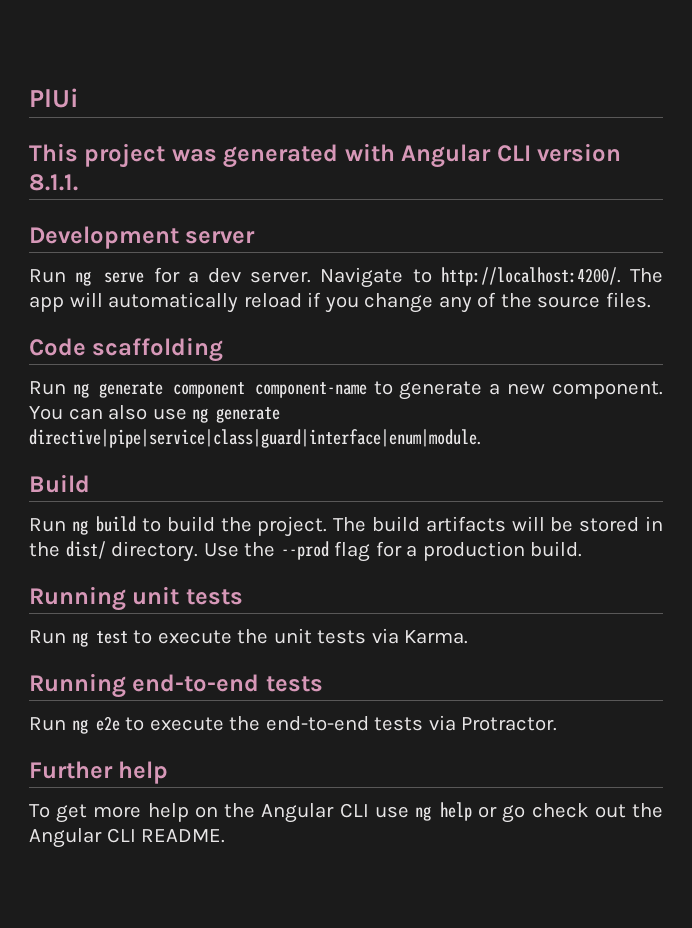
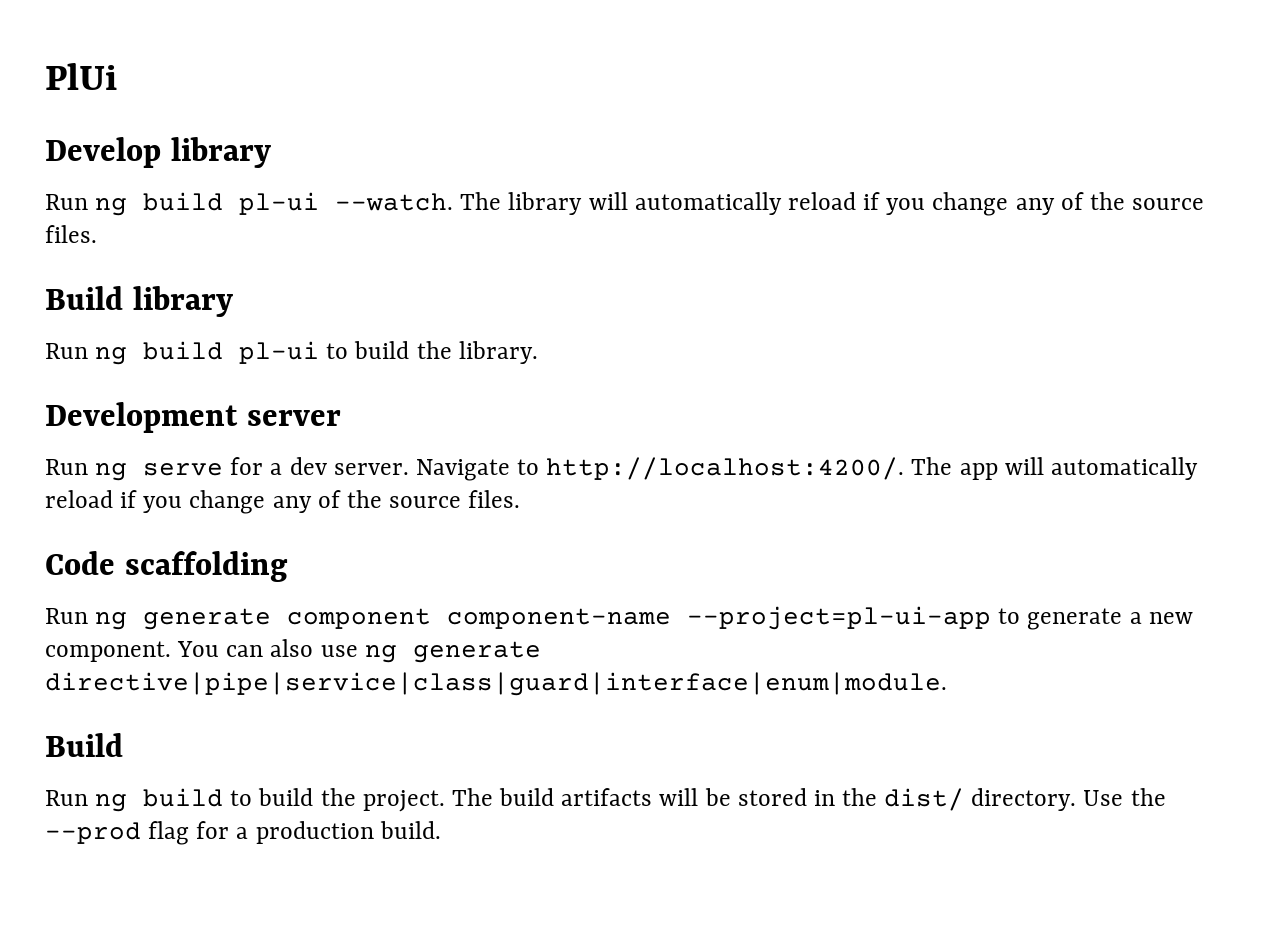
- This project was generated with Angular CLI version 8.1.1.
+ Develop library
+ Run ng build pl-ui --watch. The library will automatically reload if you change any of the source files.
+ Build library
+ Run ng build pl-ui to build the library.
- Run ng generate component component-name to generate a new component.
+ Run ng generate component component-name --project=pl-ui-app to generate a new component.
- Running unit tests
- Run ng test to execute the unit tests via Karma.
- Running end-to-end tests
- Run ng e2e to execute the end-to-end tests via Protractor.
- Further help
- To get more help on the Angular CLI use ng help or go check out the Angular CLI README.

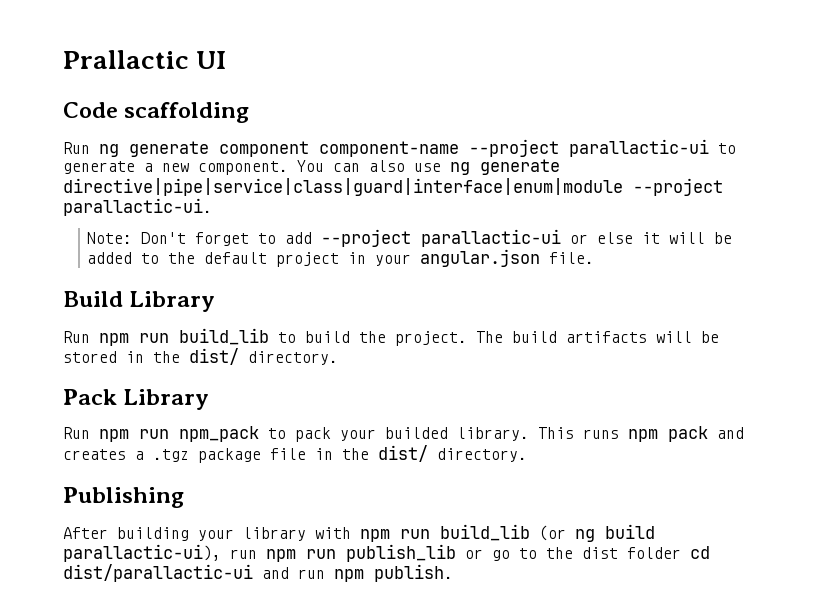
- PlUi
- Develop library
- Run ng build pl-ui --watch. The library will automatically reload if you change any of the source files.
- Build library
- Run ng build pl-ui to build the library.
- Development server
- Run ng serve for a dev server. Navigate to http://localhost:4200/. The app will automatically reload if you change any of the source files.
+ Prallactic UI
- Run ng generate component component-name --project=pl-ui-app to generate a new component.
+ Run ng generate component component-name --project parallactic-ui to generate a new component.
- You can also use ng generate directive|pipe|service|class|guard|interface|enum|module.
- Build
- Run ng build to build the project.
+ You can also use ng generate directive|pipe|service|class|guard|interface|enum|module --project parallactic-ui.
+ Note: Don't forget to add --project parallactic-ui or else it will be added to the default project in your angular.json file.
+ Build Library
+ Run npm run build_lib to build the project.
- The build artifacts will be stored in the dist/ directory. Use the --prod flag for a production build.
+ The build artifacts will be stored in the dist/ directory.
+ Pack Library
+ Run npm run npm_pack to pack your builded library. This runs npm pack and creates a .tgz package file in the dist/ directory.
+ Publishing
+ After building your library with npm run build_lib (or ng build parallactic-ui), run npm run publish_lib or go to the dist folder cd dist/parallactic-ui and run npm publish.

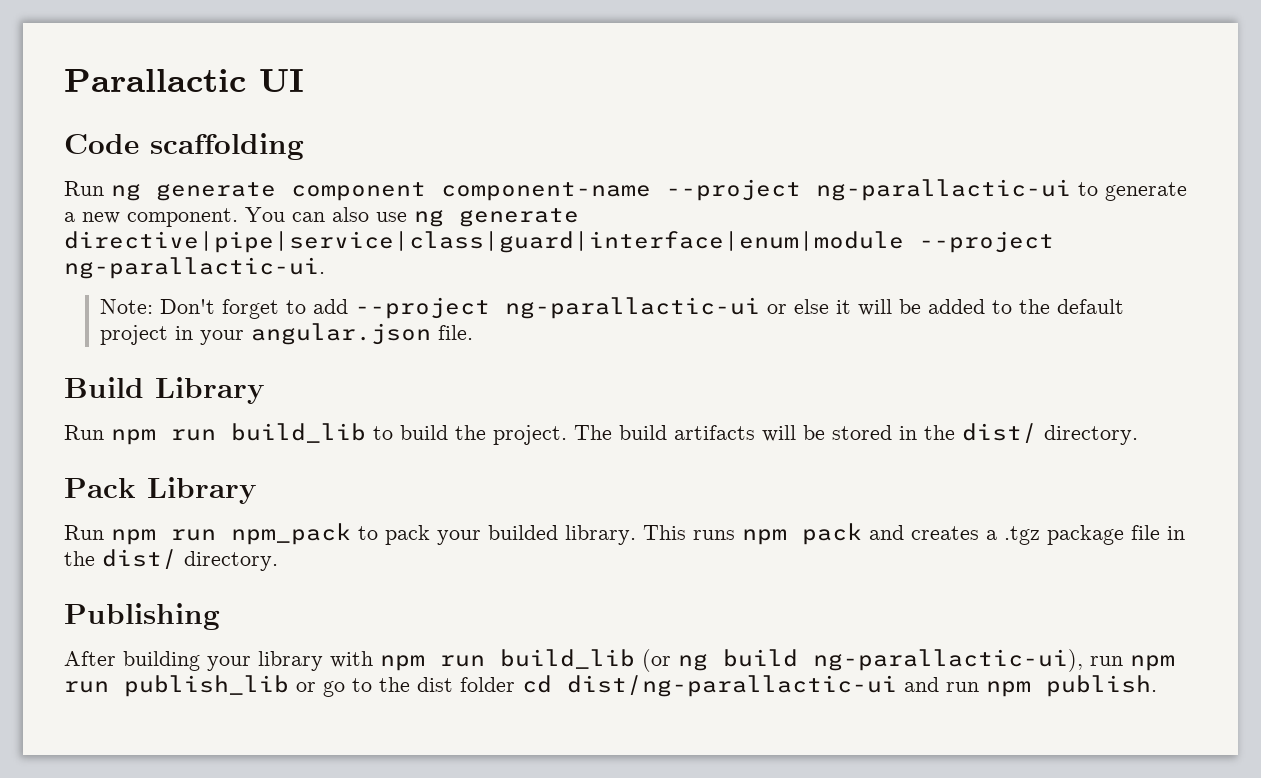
- Prallactic UI
+ Parallactic UI
- Run ng generate component component-name --project parallactic-ui to generate a new component.
+ Run ng generate component component-name --project ng-parallactic-ui to generate a new component.
- You can also use ng generate directive|pipe|service|class|guard|interface|enum|module --project parallactic-ui.
+ You can also use ng generate directive|pipe|service|class|guard|interface|enum|module --project ng-parallactic-ui.
- Note: Don't forget to add --project parallactic-ui or else it will be added to the default project in your angular.json file.
+ Note: Don't forget to add --project ng-parallactic-ui or else it will be added to the default project in your angular.json file.
- After building your library with npm run build_lib (or ng build parallactic-ui), run npm run publish_lib or go to the dist folder cd dist/parallactic-ui and run npm publish.
+ After building your library with npm run build_lib (or ng build ng-parallactic-ui), run npm run publish_lib or go to the dist folder cd dist/ng-parallactic-ui and run npm publish.

